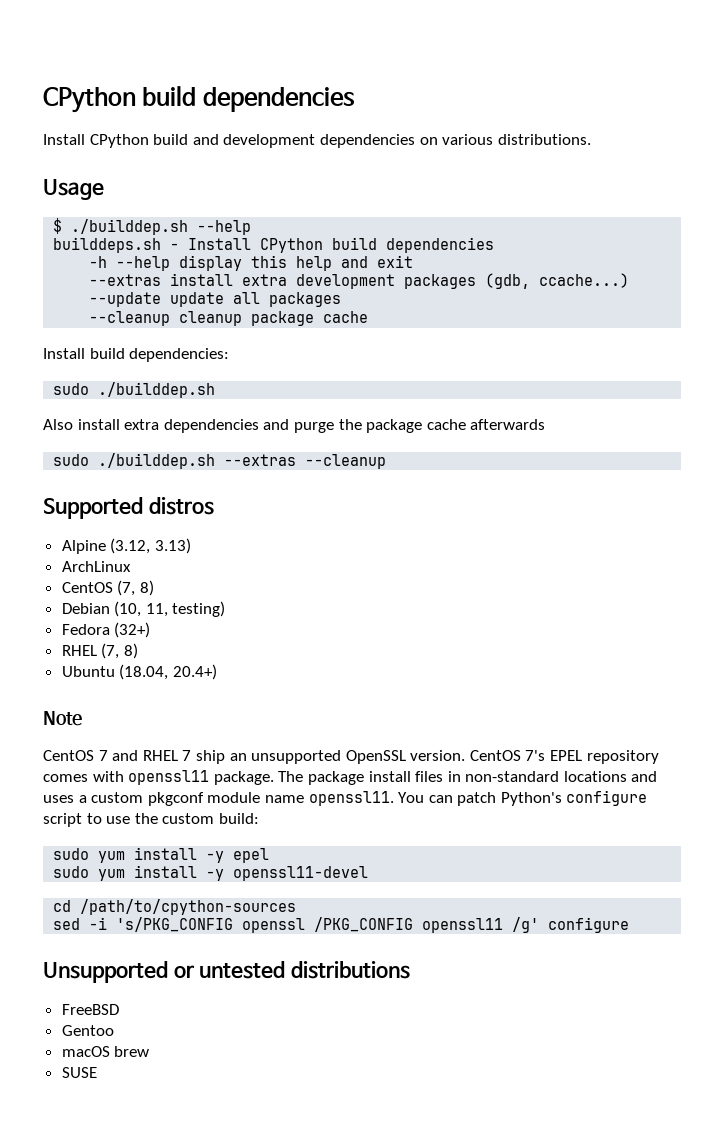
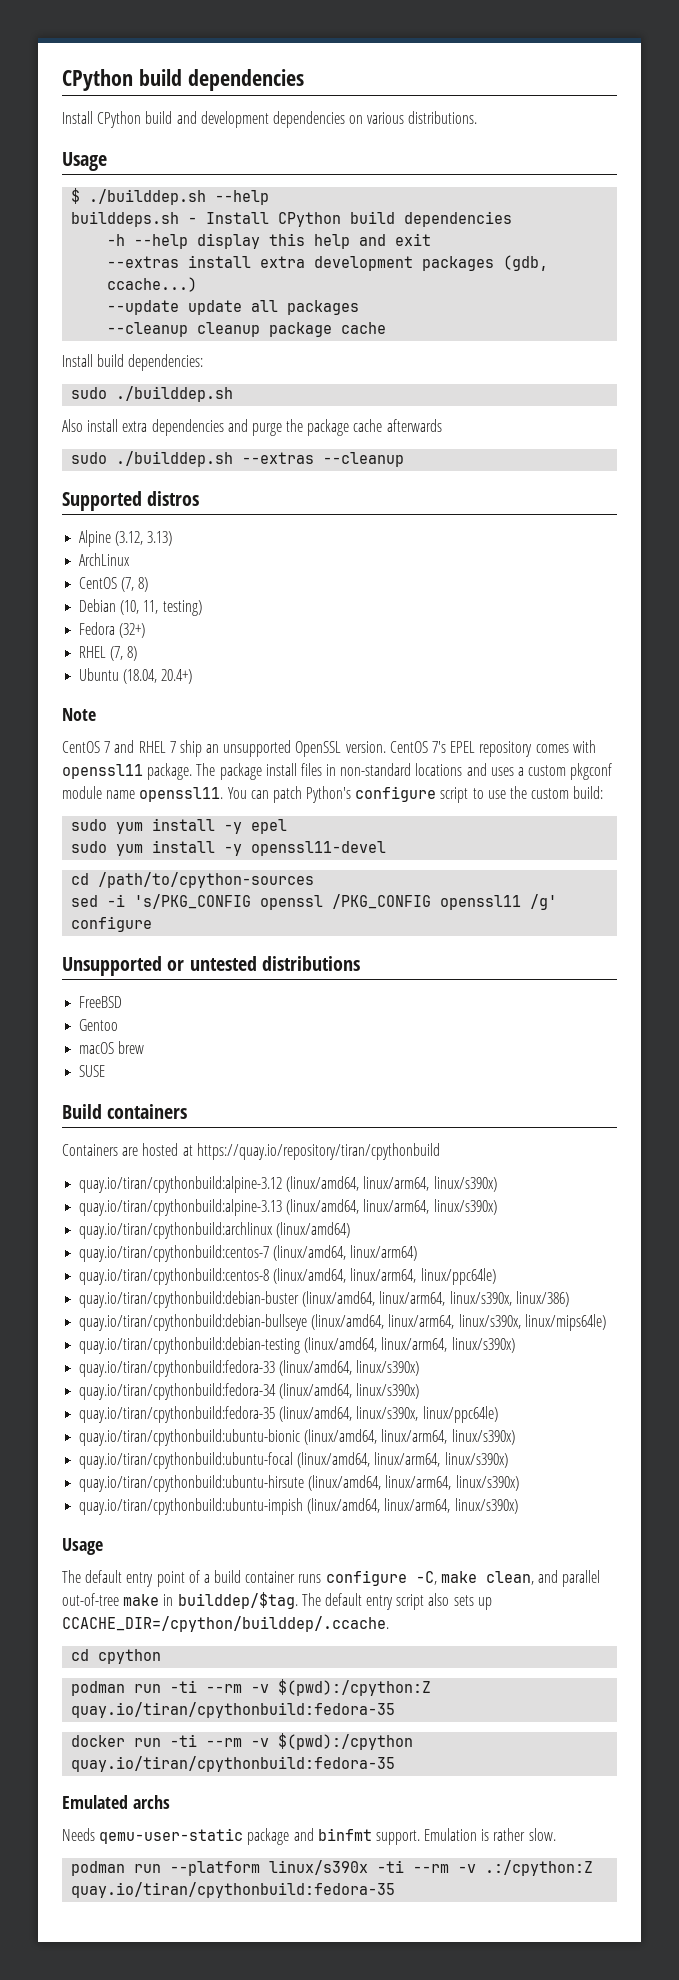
+ Build containers
+ Containers are hosted at https://quay.io/repository/tiran/cpythonbuild
+ quay.io/tiran/cpythonbuild:alpine-3.12 (linux/amd64, linux/arm64, linux/s390x)
+ quay.io/tiran/cpythonbuild:alpine-3.13 (linux/amd64, linux/arm64, linux/s390x)
+ quay.io/tiran/cpythonbuild:archlinux (linux/amd64)
+ quay.io/tiran/cpythonbuild:centos-7 (linux/amd64, linux/arm64)
+ quay.io/tiran/cpythonbuild:centos-8 (linux/amd64, linux/arm64, linux/ppc64le)
+ quay.io/tiran/cpythonbuild:debian-buster (linux/amd64, linux/arm64, linux/s390x, linux/386)
+ quay.io/tiran/cpythonbuild:debian-bullseye (linux/amd64, linux/arm64, linux/s390x, linux/mips64le)
+ quay.io/tiran/cpythonbuild:debian-testing (linux/amd64, linux/arm64, linux/s390x)
+ quay.io/tiran/cpythonbuild:fedora-33 (linux/amd64, linux/s390x)
+ quay.io/tiran/cpythonbuild:fedora-34 (linux/amd64, linux/s390x)
+ quay.io/tiran/cpythonbuild:fedora-35 (linux/amd64, linux/s390x, linux/ppc64le)
+ quay.io/tiran/cpythonbuild:ubuntu-bionic (linux/amd64, linux/arm64, linux/s390x)
+ quay.io/tiran/cpythonbuild:ubuntu-focal (linux/amd64, linux/arm64, linux/s390x)
+ quay.io/tiran/cpythonbuild:ubuntu-hirsute (linux/amd64, linux/arm64, linux/s390x)
+ quay.io/tiran/cpythonbuild:ubuntu-impish (linux/amd64, linux/arm64, linux/s390x)
+ Usage
+ The default entry point of a build container runs configure -C, make clean, and parallel out-of-tree make in builddep/$tag. The default entry script also sets up CCACHE_DIR=/cpython/builddep/.ccache.
+ cd cpython
+ podman run -ti --rm -v $(pwd):/cpython:Z quay.io/tiran/cpythonbuild:fedora-35
+ docker run -ti --rm -v $(pwd):/cpython quay.io/tiran/cpythonbuild:fedora-35
+ Emulated archs
+ Needs qemu-user-static package and binfmt support. Emulation is rather slow.
+ podman run --platform linux/s390x -ti --rm -v .:/cpython:Z quay.io/tiran/cpythonbuild:fedora-35

